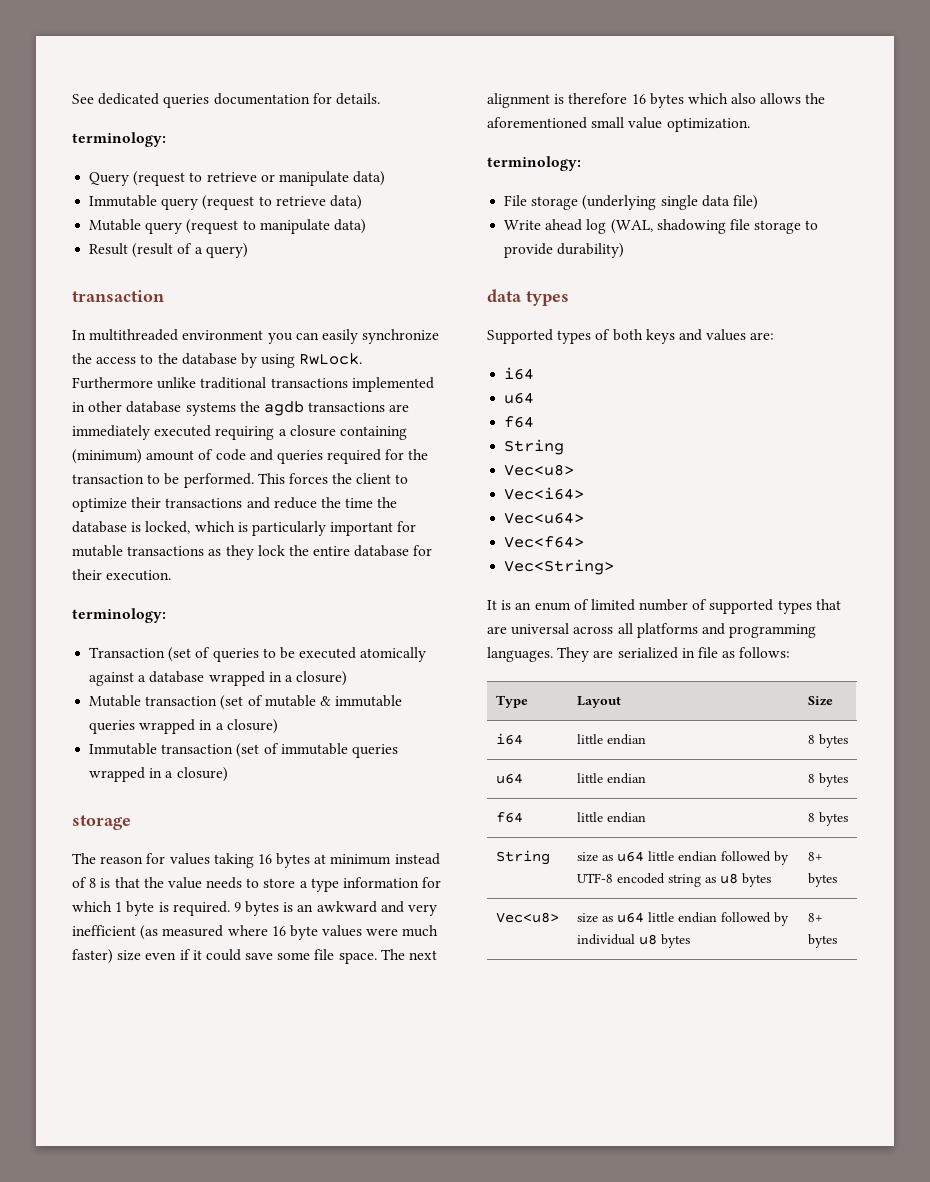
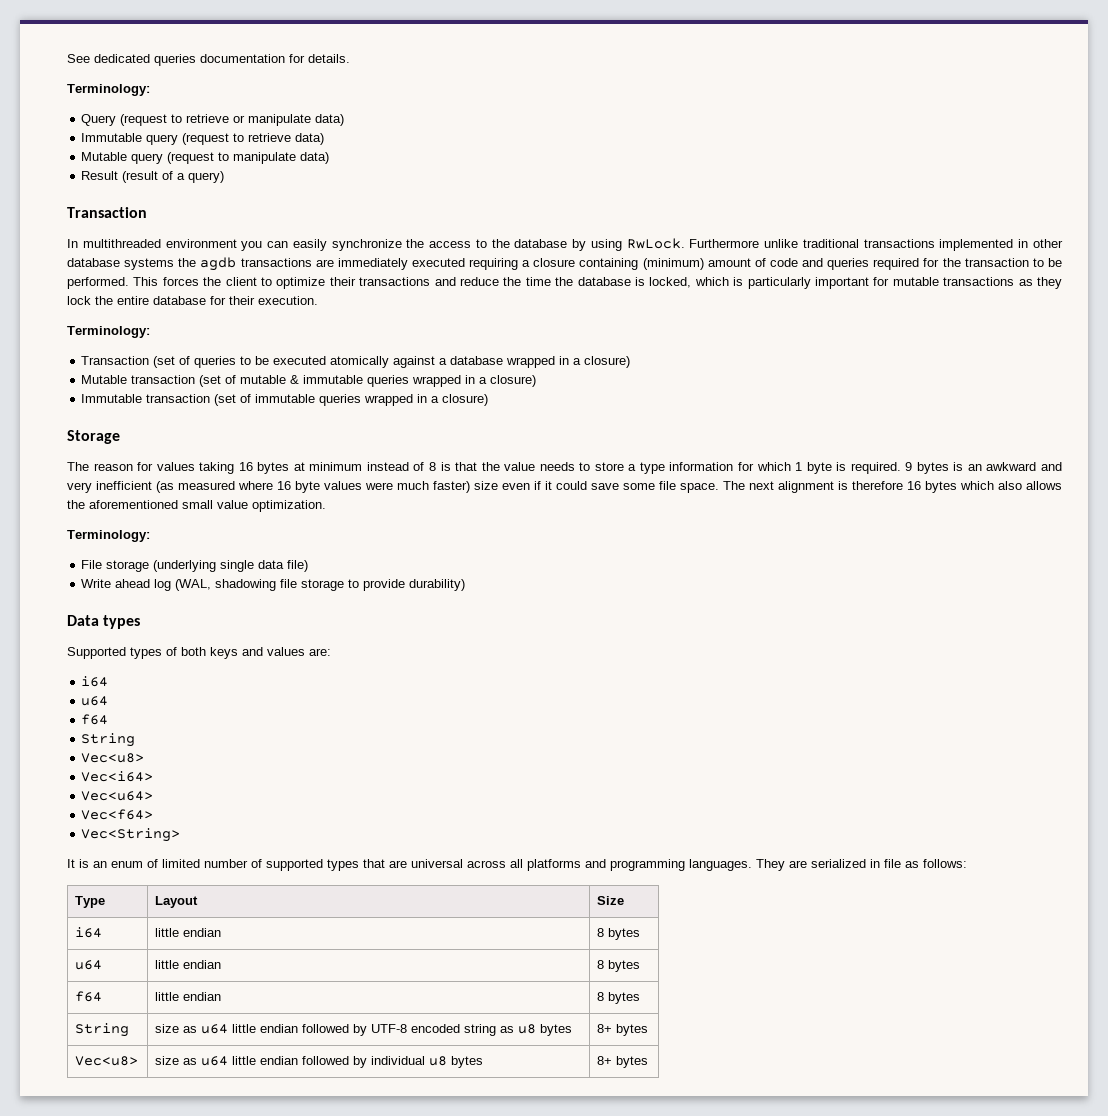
  See dedicated queries documentation for details.
- terminology:
+ Terminology:
  Result (result of a query)
- transaction
+ Transaction
  This forces the client to optimize their transactions and reduce the time the database is locked, which is particularly important for mutable transactions as they lock the entire database for their execution.
- terminology:
+ Terminology:
  Immutable transaction (set of immutable queries wrapped in a closure)
- storage
+ Storage
  The next alignment is therefore 16 bytes which also allows the aforementioned small value optimization.
- terminology:
+ Terminology:
- data types
+ Data types

